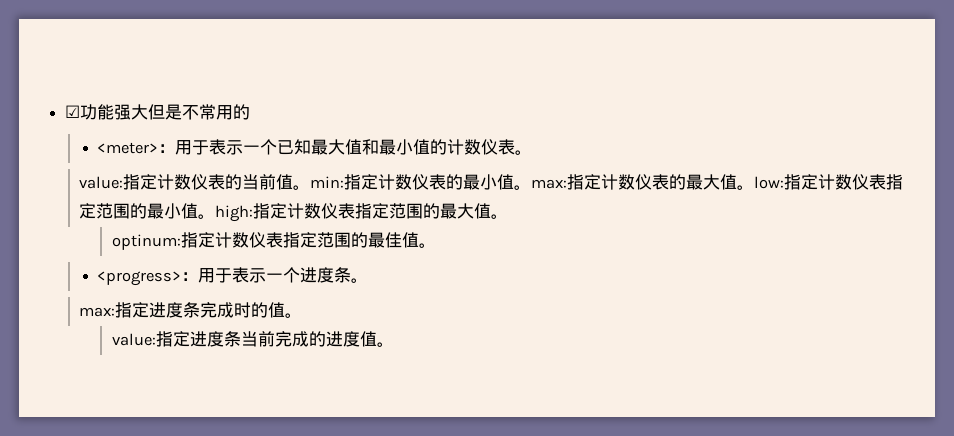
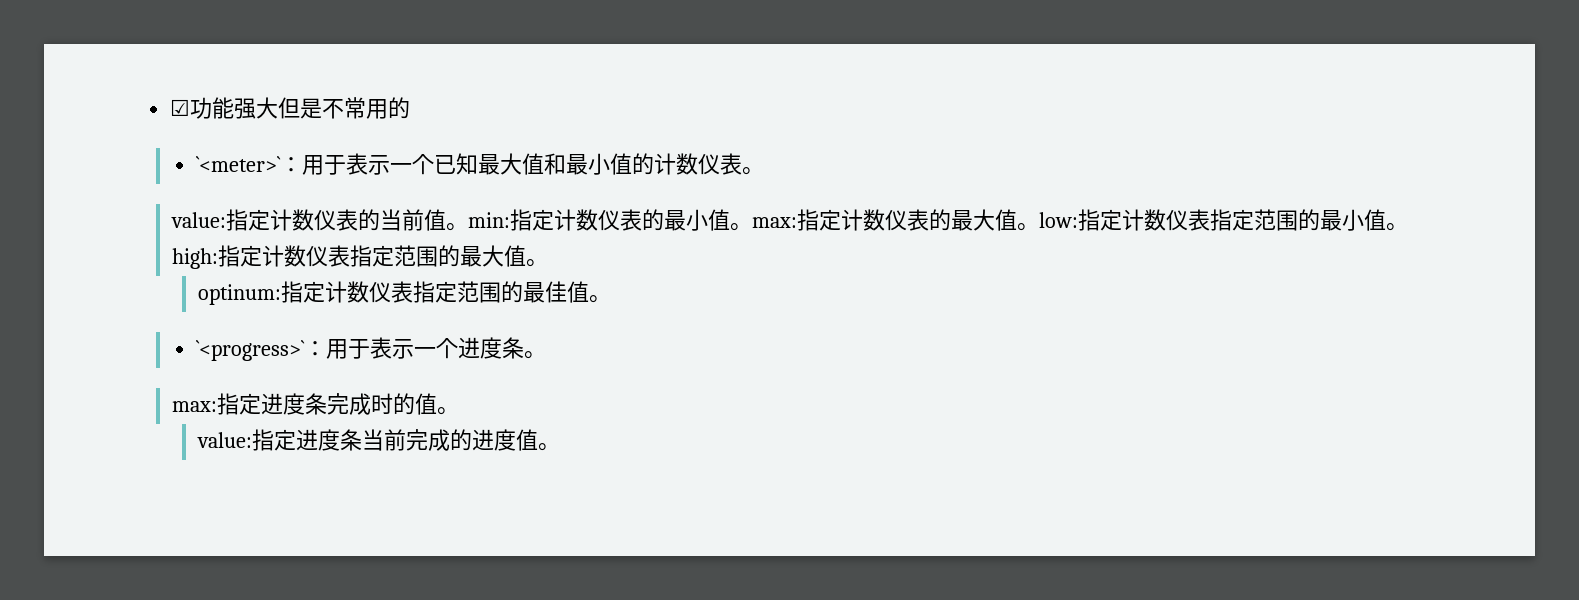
- <meter>：用于表示一个已知最大值和最小值的计数仪表。
+ `<meter>`：用于表示一个已知最大值和最小值的计数仪表。
- <progress>：用于表示一个进度条。
+ `<progress>`：用于表示一个进度条。

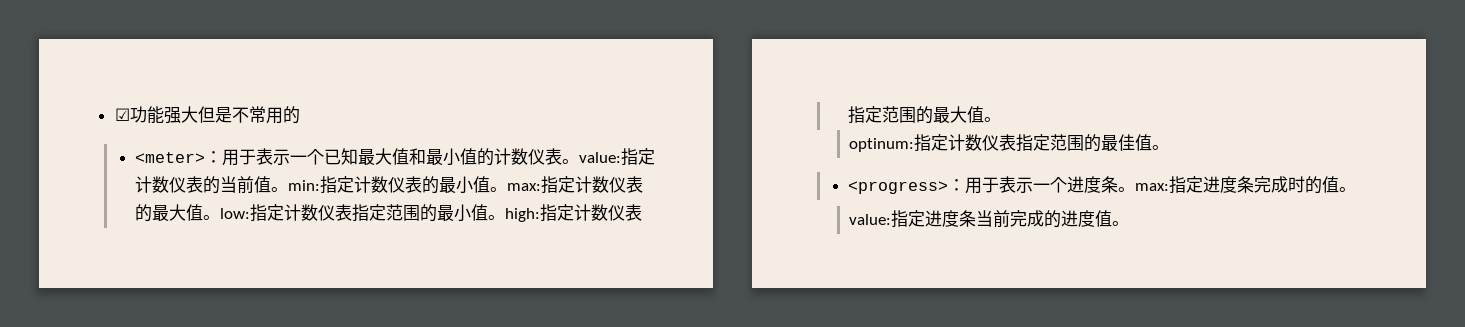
- `<meter>`：用于表示一个已知最大值和最小值的计数仪表。
- value:指定计数仪表的当前值。min:指定计数仪表的最小值。max:指定计数仪表的最大值。low:指定计数仪表指定范围的最小值。high:指定计数仪表指定范围的最大值。
+ <meter>：用于表示一个已知最大值和最小值的计数仪表。value:指定计数仪表的当前值。min:指定计数仪表的最小值。max:指定计数仪表的最大值。low:指定计数仪表指定范围的最小值。high:指定计数仪表指定范围的最大值。
- `<progress>`：用于表示一个进度条。
- max:指定进度条完成时的值。
+ <progress>：用于表示一个进度条。max:指定进度条完成时的值。

